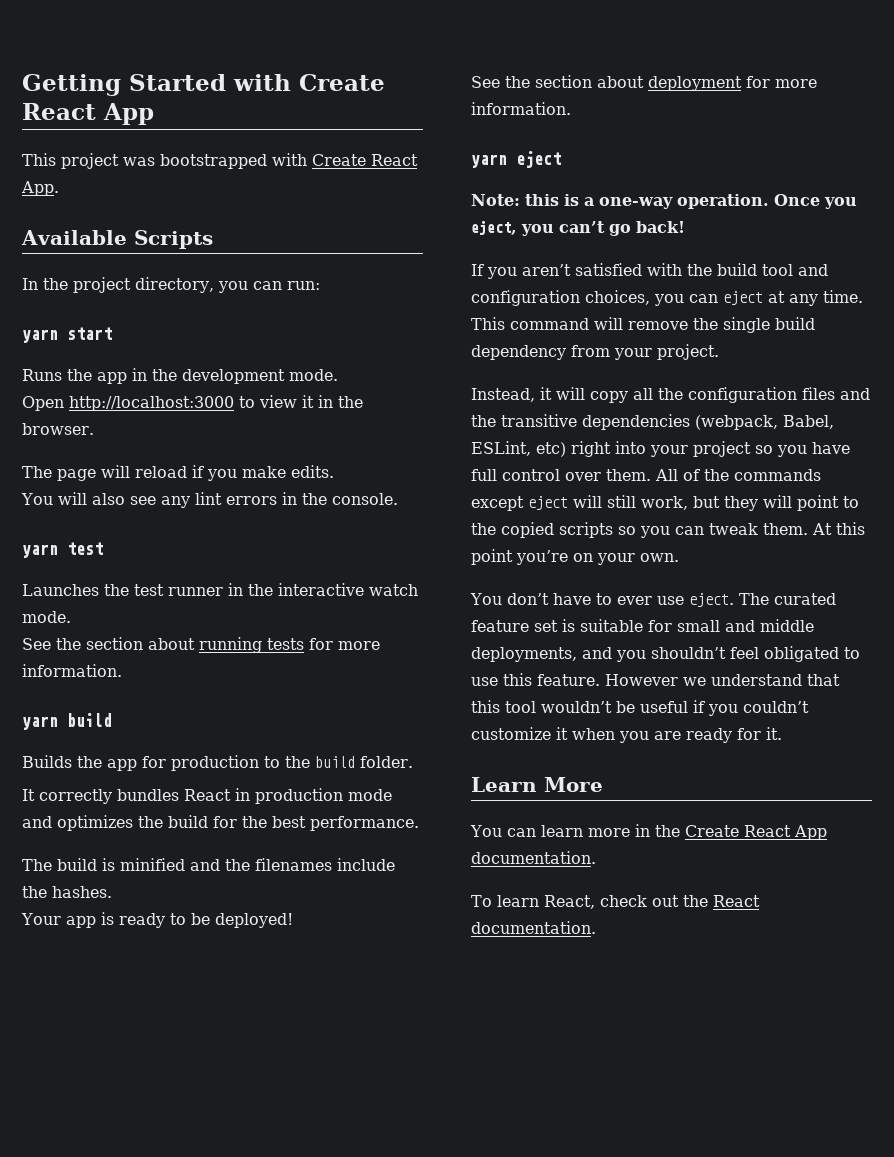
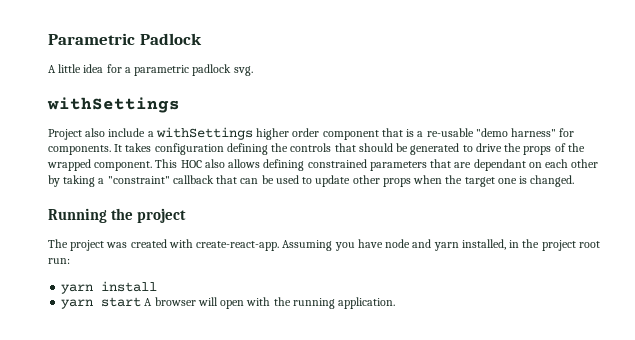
- Getting Started with Create React App
- This project was bootstrapped with Create React App.
- Available Scripts
- In the project directory, you can run:
- yarn start
- Runs the app in the development mode.
- Open http://localhost:3000 to view it in the browser.
- The page will reload if you make edits.
- You will also see any lint errors in the console.
- yarn test
- Launches the test runner in the interactive watch mode.
- See the section about running tests for more information.
- yarn build
- Builds the app for production to the build folder.
- It correctly bundles React in production mode and optimizes the build for the best performance.
- The build is minified and the filenames include the hashes.
- Your app is ready to be deployed!
- See the section about deployment for more information.
- yarn eject
- Note: this is a one-way operation. Once you eject, you can’t go back!
- If you aren’t satisfied with the build tool and configuration choices, you can eject at any time. This command will remove the single build dependency from your project.
- Instead, it will copy all the configuration files and the transitive dependencies (webpack, Babel, ESLint, etc) right into your project so you have full control over them. All of the commands except eject will still work, but they will point to the copied scripts so you can tweak them. At this point you’re on your own.
- You don’t have to ever use eject. The curated feature set is suitable for small and middle deployments, and you shouldn’t feel obligated to use this feature. However we understand that this tool wouldn’t be useful if you couldn’t customize it when you are ready for it.
- Learn More
- You can learn more in the Create React App documentation.
- To learn React, check out the React documentation.
+ Parametric Padlock
+ A little idea for a parametric padlock svg.
+ withSettings
+ Project also include a withSettings higher order component that is a re-usable "demo harness" for components. It takes configuration defining the controls that should be generated to drive the props of the wrapped component. This HOC also allows defining constrained parameters that are dependant on each other by taking a "constraint" callback that can be used to update other props when the target one is changed.
+ Running the project
+ The project was created with create-react-app. Assuming you have node and yarn installed, in the project root run:
+ yarn install
+ yarn start A browser will open with the running application.

